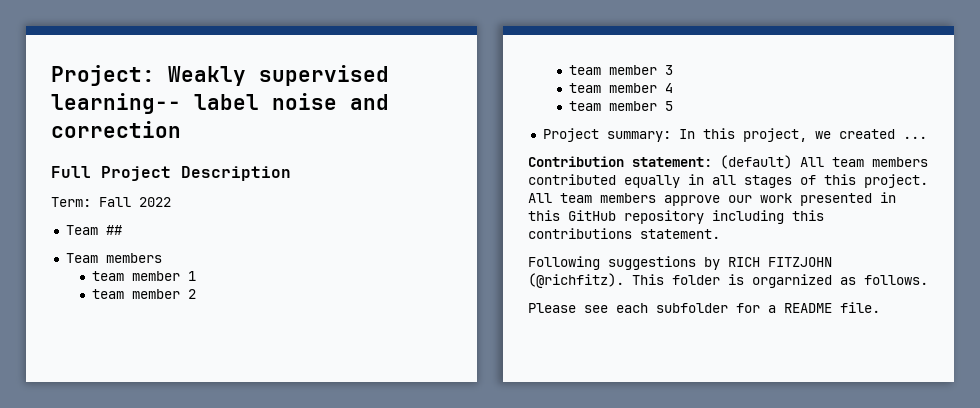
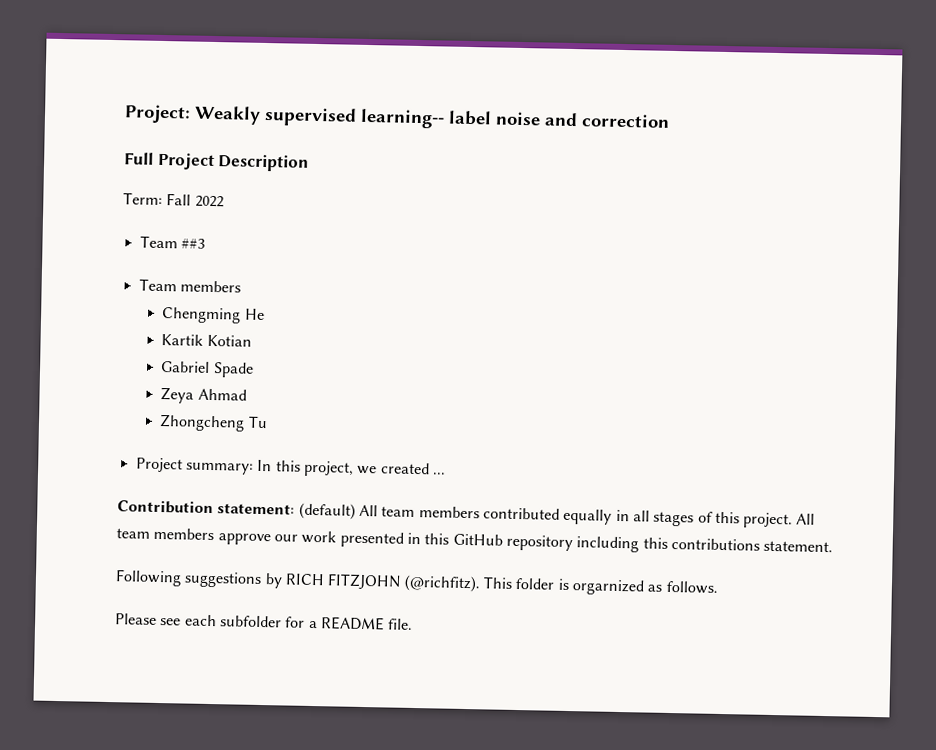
- Team ##
+ Team ##3
- team member 1
- team member 2
- team member 3
- team member 4
- team member 5
+ Chengming He
+ Kartik Kotian
+ Gabriel Spade
+ Zeya Ahmad
+ Zhongcheng Tu

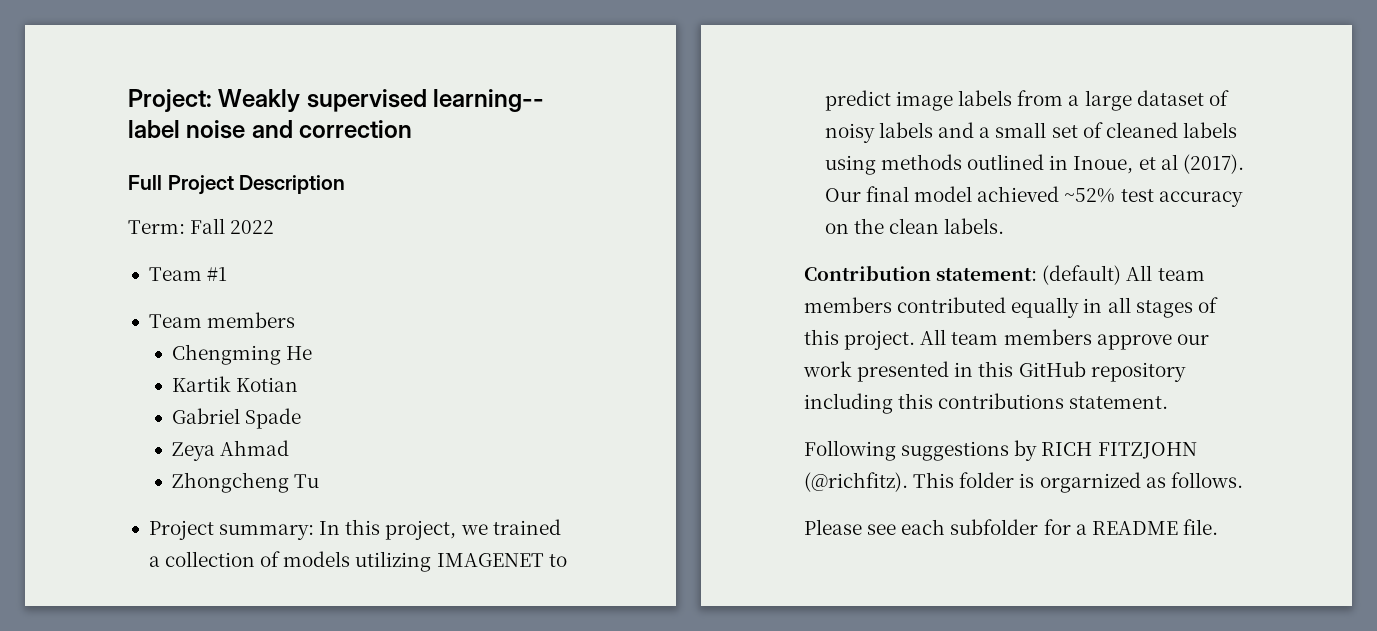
- Team ##3
+ Team #1
- Project summary: In this project, we created ...
+ Project summary: In this project, we trained a collection of models utilizing IMAGENET to predict image labels from a large dataset of noisy labels and a small set of cleaned labels using methods outlined in Inoue, et al (2017). Our final model achieved ~52% test accuracy on the clean labels.

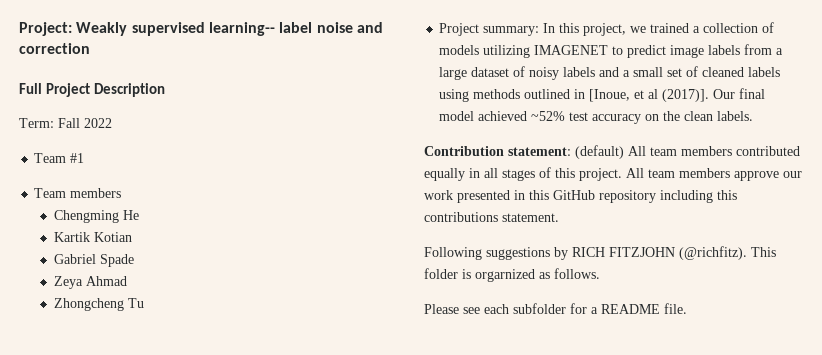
- Project summary: In this project, we trained a collection of models utilizing IMAGENET to predict image labels from a large dataset of noisy labels and a small set of cleaned labels using methods outlined in Inoue, et al (2017).
+ Project summary: In this project, we trained a collection of models utilizing IMAGENET to predict image labels from a large dataset of noisy labels and a small set of cleaned labels using methods outlined in [Inoue, et al (2017)].

